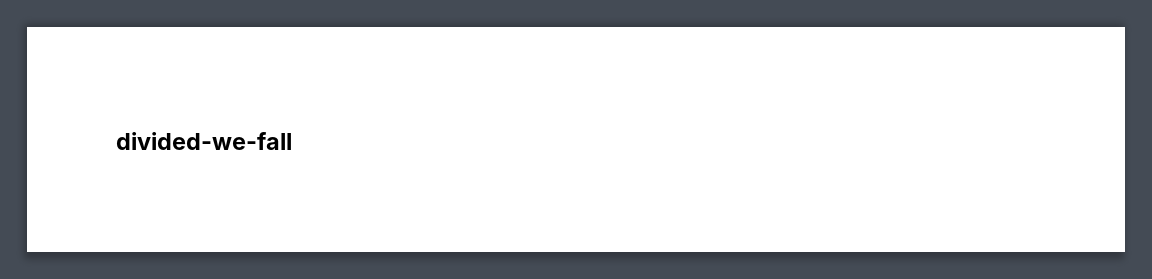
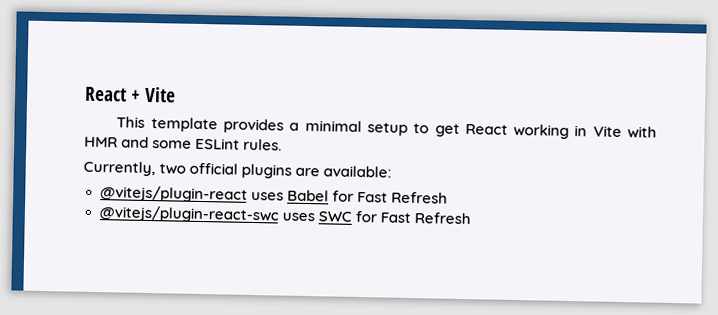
- divided-we-fall
+ React + Vite
+ This template provides a minimal setup to get React working in Vite with HMR and some ESLint rules.
+ Currently, two official plugins are available:
+ @vitejs/plugin-react uses Babel for Fast Refresh
+ @vitejs/plugin-react-swc uses SWC for Fast Refresh

